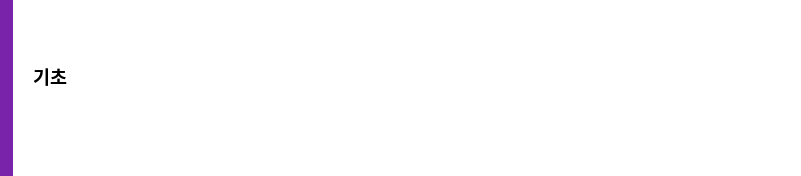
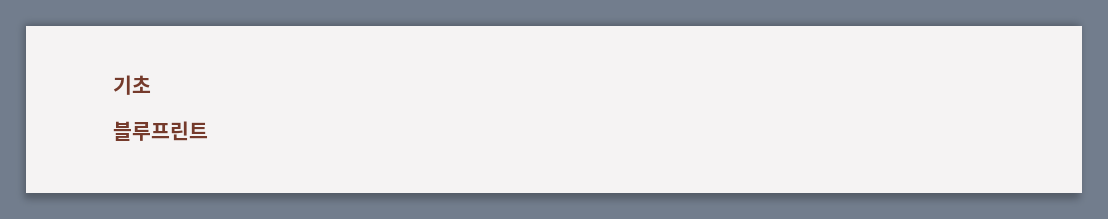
+ 블루프린트

